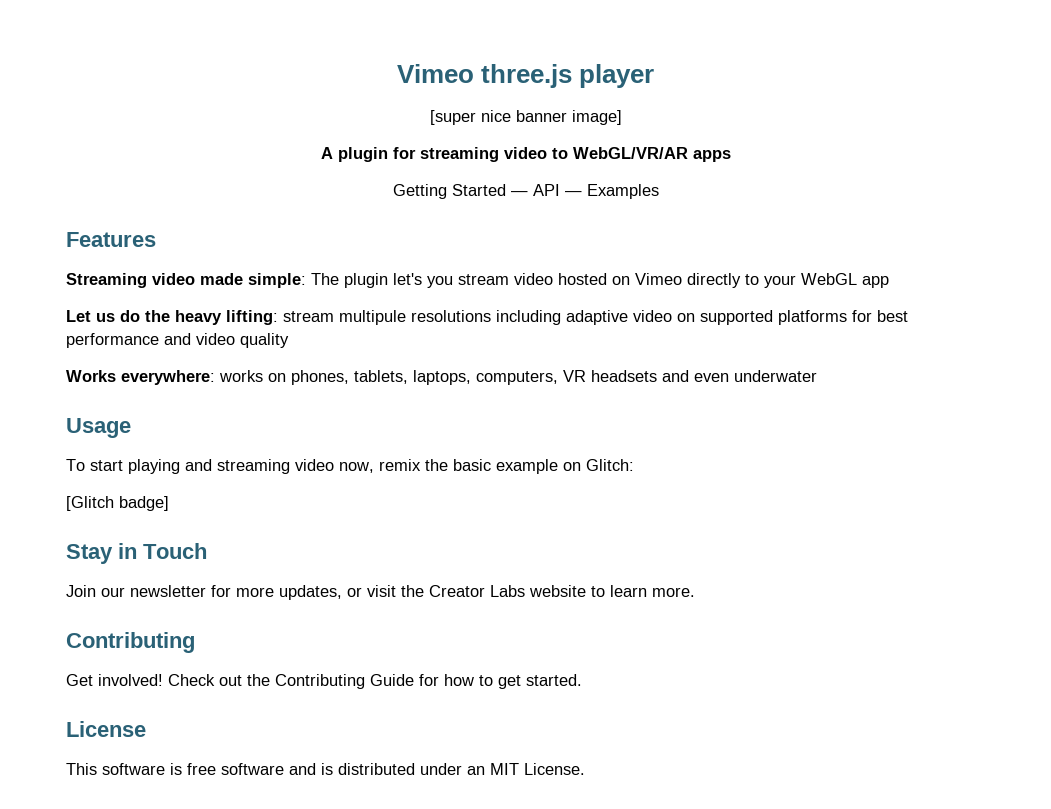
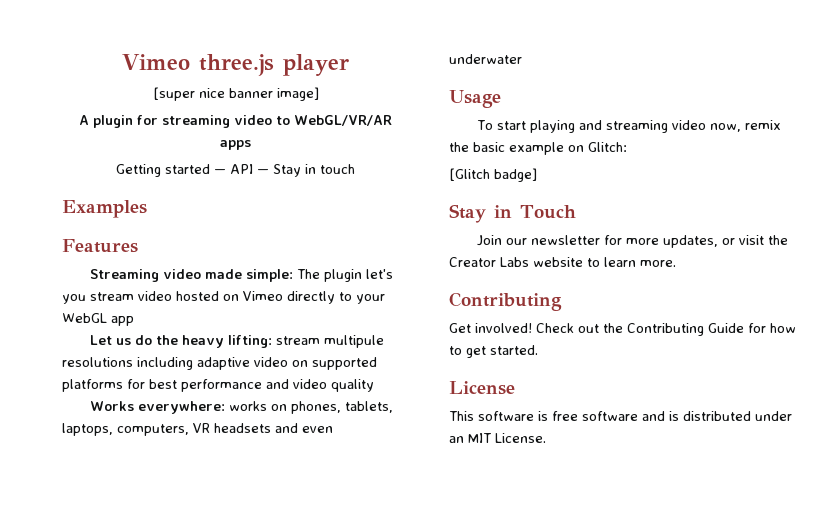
- Getting Started — API — Examples
+ Getting started — API — Stay in touch
+ Examples

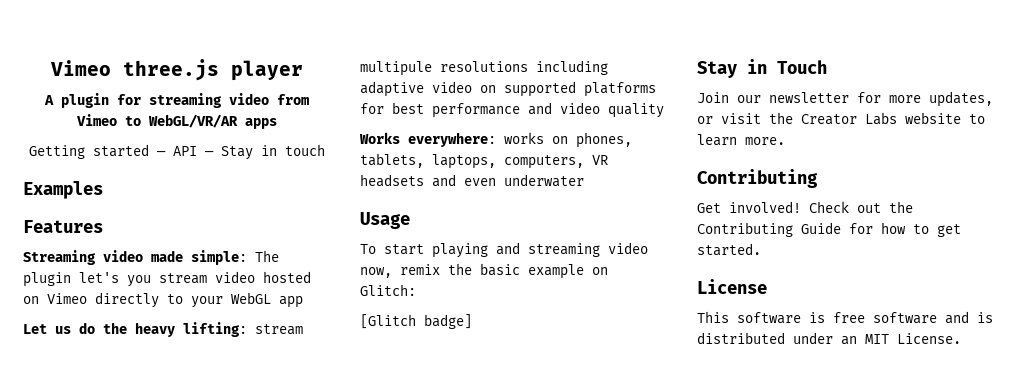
- [super nice banner image]
- A plugin for streaming video to WebGL/VR/AR apps
+ A plugin for streaming video from Vimeo to WebGL/VR/AR apps

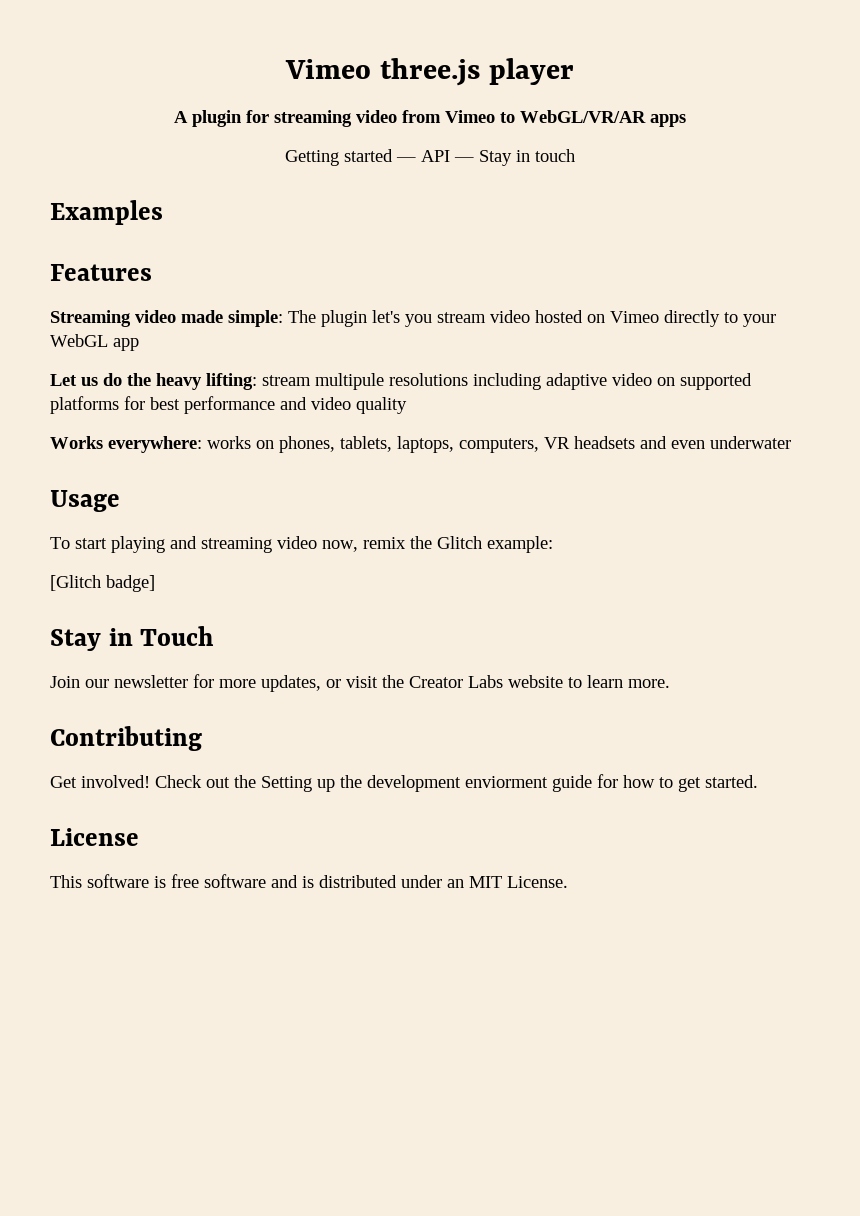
- To start playing and streaming video now, remix the basic example on Glitch:
+ To start playing and streaming video now, remix the Glitch example:
- Check out the Contributing Guide for how to get started.
+ Check out the Setting up the development enviorment guide for how to get started.

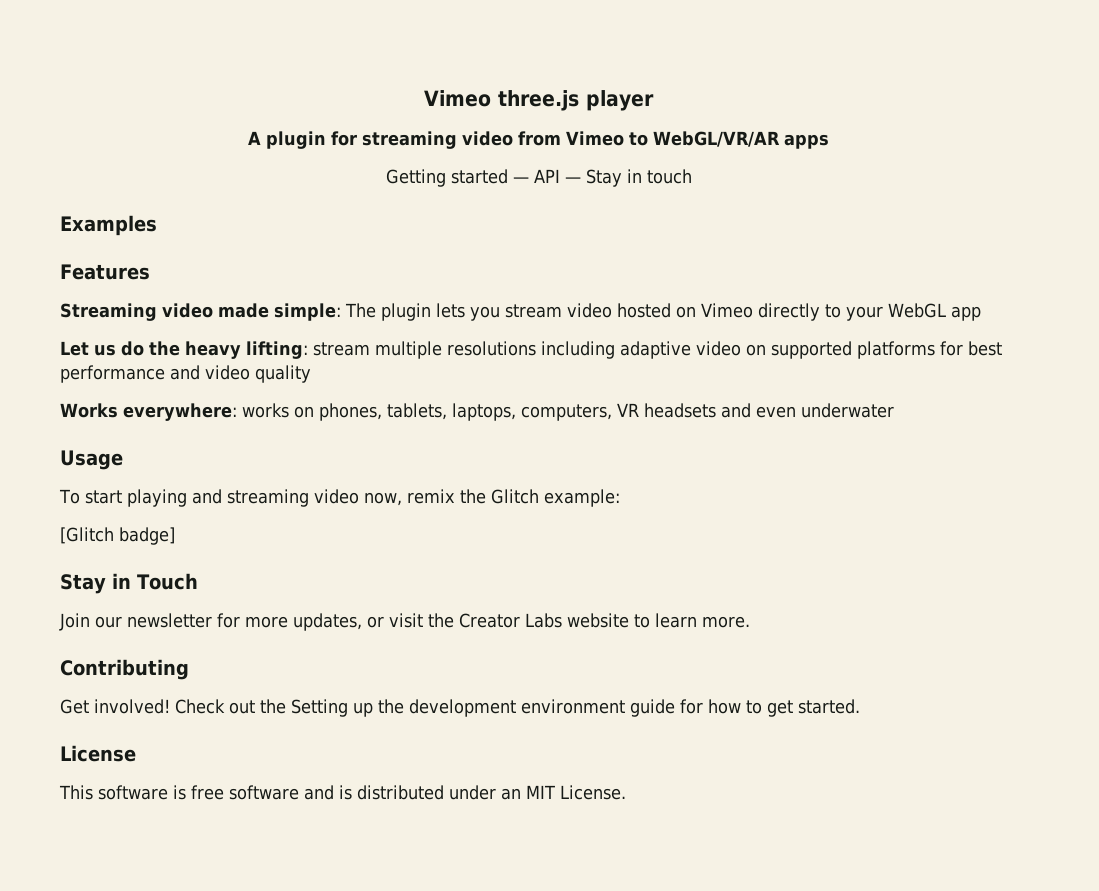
- Streaming video made simple: The plugin let's you stream video hosted on Vimeo directly to your WebGL app
+ Streaming video made simple: The plugin lets you stream video hosted on Vimeo directly to your WebGL app
- Let us do the heavy lifting: stream multipule resolutions including adaptive video on supported platforms for best performance and video quality
+ Let us do the heavy lifting: stream multiple resolutions including adaptive video on supported platforms for best performance and video quality
- Check out the Setting up the development enviorment guide for how to get started.
+ Check out the Setting up the development environment guide for how to get started.

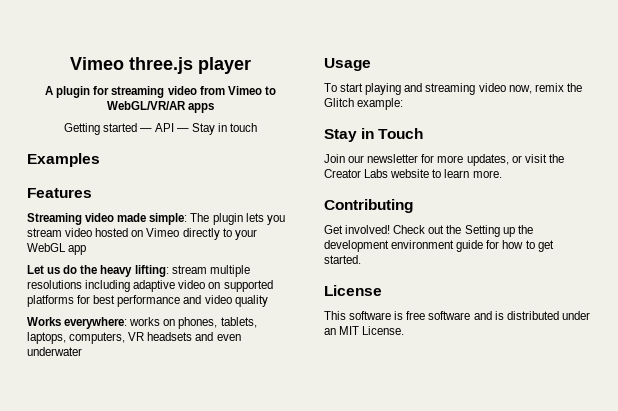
- [Glitch badge]

